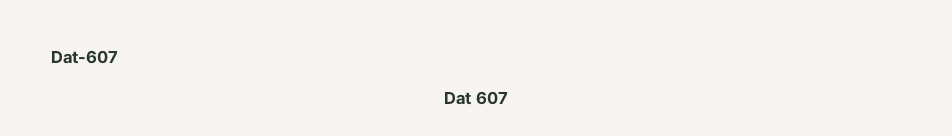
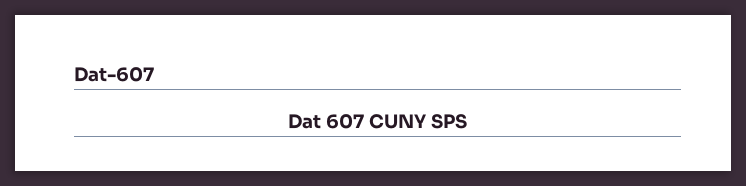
- Dat 607
+ Dat 607 CUNY SPS

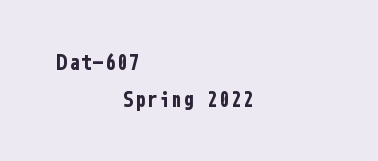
- Dat 607 CUNY SPS
+ Spring 2022

